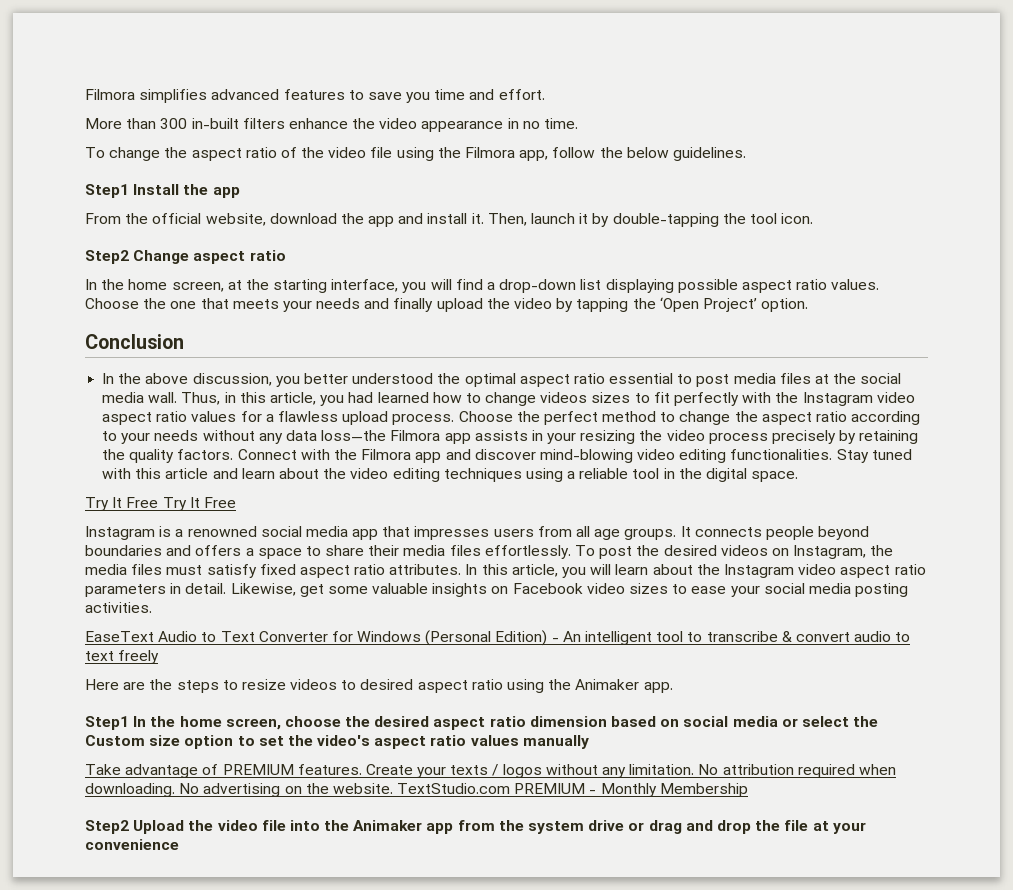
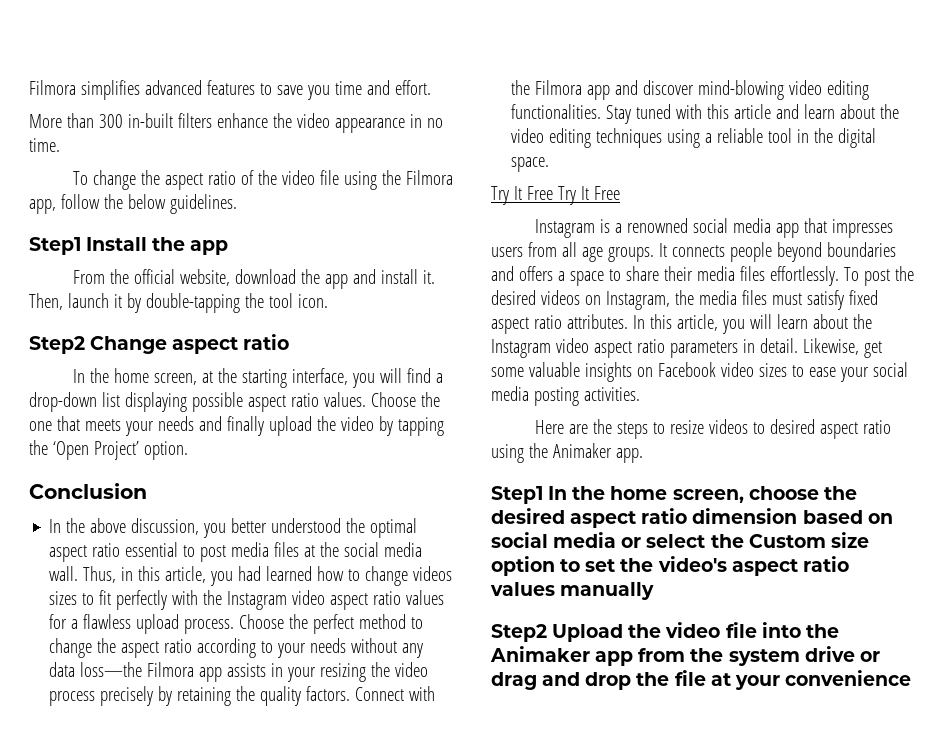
- EaseText Audio to Text Converter for Windows (Personal Edition) - An intelligent tool to transcribe & convert audio to text freely
- Take advantage of PREMIUM features. Create your texts / logos without any limitation. No attribution required when downloading. No advertising on the website. TextStudio.com PREMIUM - Monthly Membership

